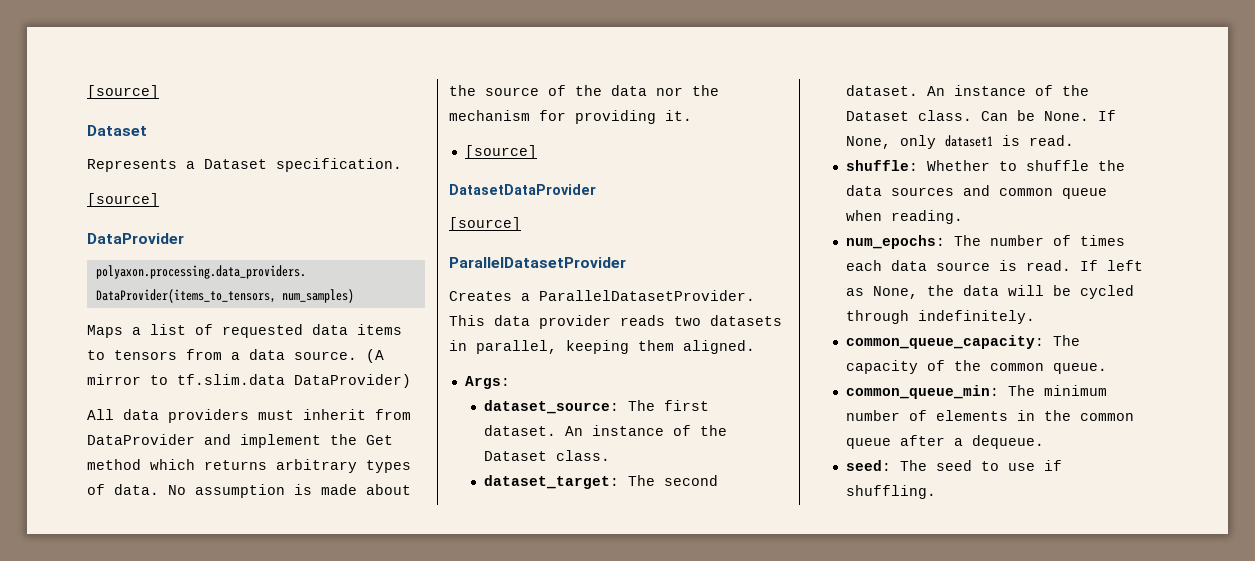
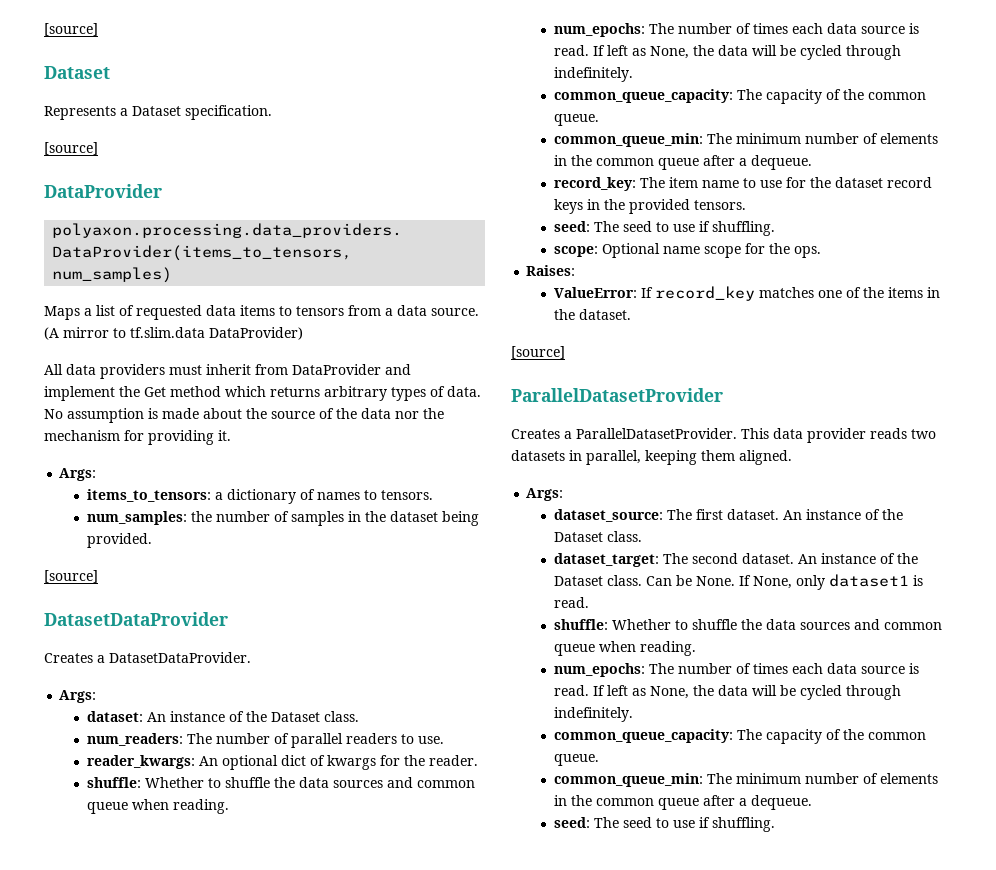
  No assumption is made about the source of the data nor the mechanism for providing it.
+ Args:
+ items_to_tensors: a dictionary of names to tensors.
+ num_samples: the number of samples in the dataset being provided.
  [source]
  DatasetDataProvider
+ Creates a DatasetDataProvider.
+ Args:
+ dataset: An instance of the Dataset class.
+ num_readers: The number of parallel readers to use.
+ reader_kwargs: An optional dict of kwargs for the reader.
+ shuffle: Whether to shuffle the data sources and common queue when reading.
+ num_epochs: The number of times each data source is read. If left as None, the data will be cycled through indefinitely.
+ common_queue_capacity: The capacity of the common queue.
+ common_queue_min: The minimum number of elements in the common queue after a dequeue.
+ record_key: The item name to use for the dataset record keys in the provided tensors.
+ seed: The seed to use if shuffling.
+ scope: Optional name scope for the ops.
+ Raises:
+ ValueError: If record_key matches one of the items in the dataset.

